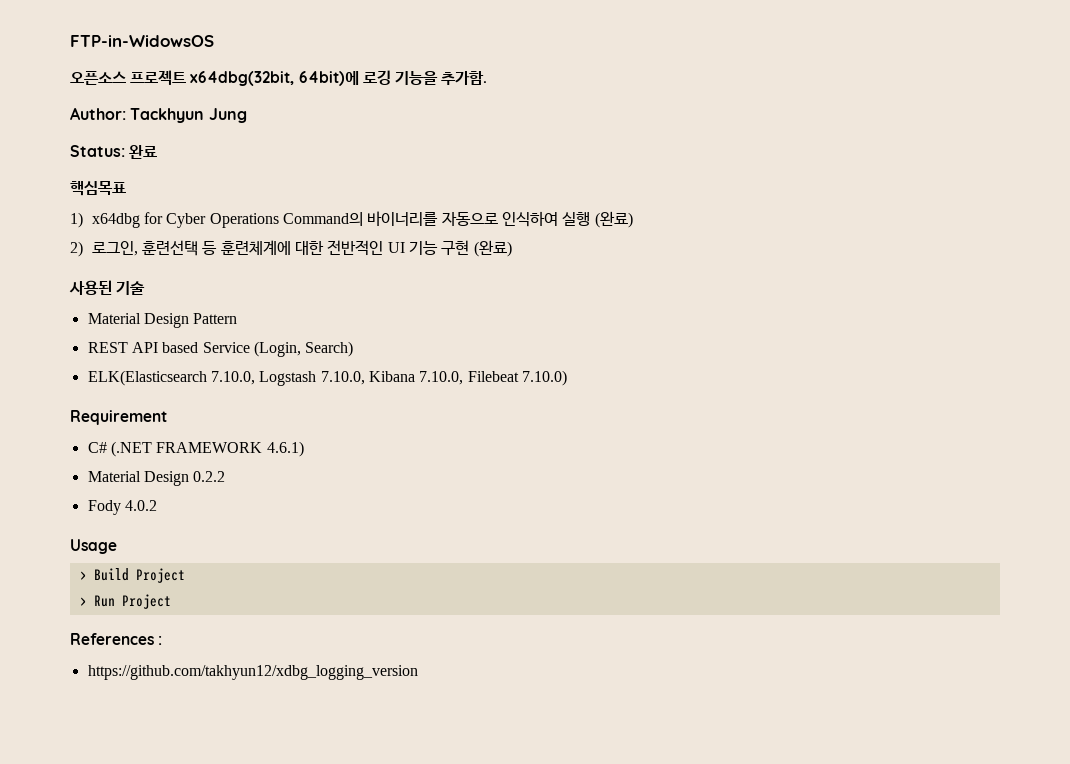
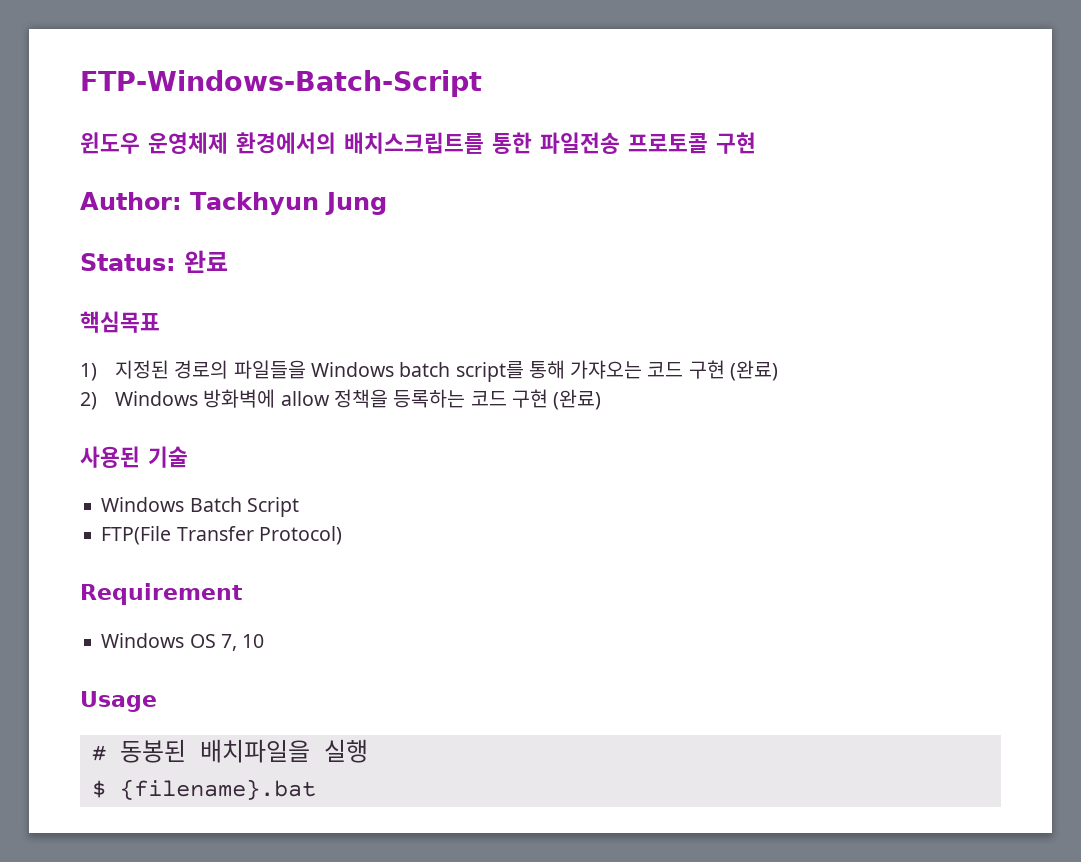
- FTP-in-WidowsOS
- 오픈소스 프로젝트 x64dbg(32bit, 64bit)에 로깅 기능을 추가함.
+ FTP-Windows-Batch-Script
+ 윈도우 운영체제 환경에서의 배치스크립트를 통한 파일전송 프로토콜 구현
- 1) x64dbg for Cyber Operations Command의 바이너리를 자동으로 인식하여 실행 (완료)
- 2) 로그인, 훈련선택 등 훈련체계에 대한 전반적인 UI 기능 구현 (완료)
+ 1) 지정된 경로의 파일들을 Windows batch script를 통해 가쟈오는 코드 구현 (완료)
+ 2) Windows 방화벽에 allow 정책을 등록하는 코드 구현 (완료)
  사용된 기술
- Material Design Pattern
- REST API based Service (Login, Search)
- ELK(Elasticsearch 7.10.0, Logstash 7.10.0, Kibana 7.10.0, Filebeat 7.10.0)
+ Windows Batch Script
+ FTP(File Transfer Protocol)
  Requirement
- C# (.NET FRAMEWORK 4.6.1)
- Material Design 0.2.2
- Fody 4.0.2
+ Windows OS 7, 10
  Usage
- > Build Project
- > Run Project
- References :
- https://github.com/takhyun12/xdbg_logging_version
+ # 동봉된 배치파일을 실행
+ $ {filename}.bat

